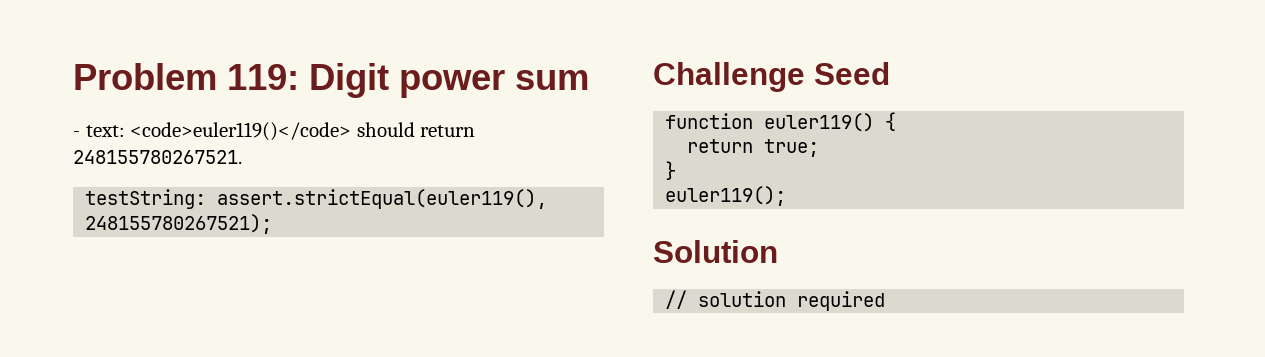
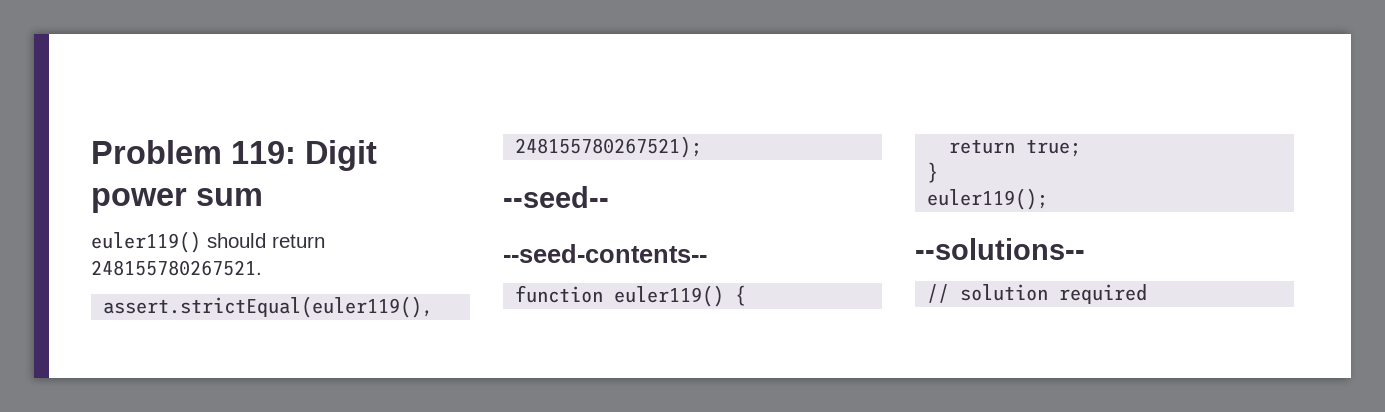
- - text: <code>euler119()</code> should return 248155780267521.
+ euler119() should return 248155780267521.
- testString: assert.strictEqual(euler119(), 248155780267521);
+ assert.strictEqual(euler119(), 248155780267521);
- Challenge Seed
+ --seed--
+ --seed-contents--
- Solution
+ --solutions--

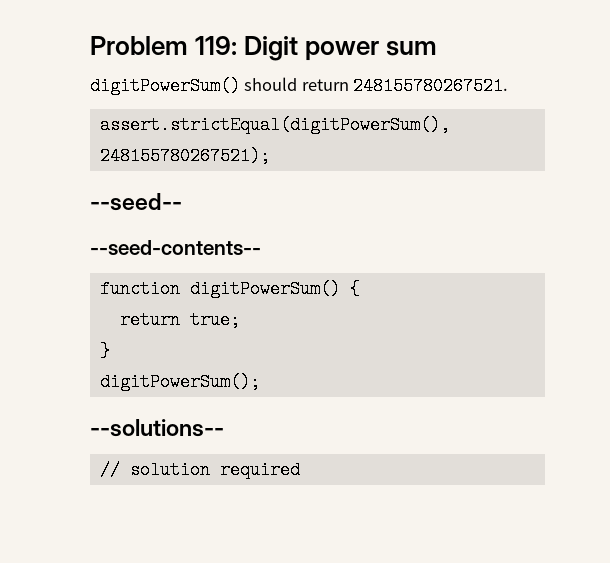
- euler119() should return 248155780267521.
+ digitPowerSum() should return 248155780267521.
- assert.strictEqual(euler119(), 248155780267521);
+ assert.strictEqual(digitPowerSum(), 248155780267521);
- function euler119() {
+ function digitPowerSum() {
- euler119();
+ digitPowerSum();

